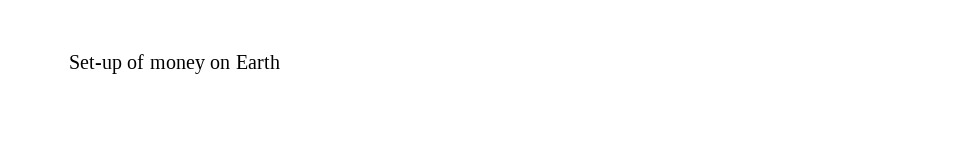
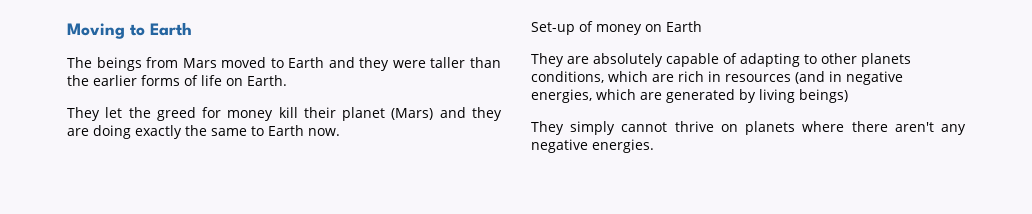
+ Moving to Earth
+ The beings from Mars moved to Earth and they were taller than the earlier forms of life on Earth.
+ They let the greed for money kill their planet (Mars) and they are doing exactly the same to Earth now.
+ They are absolutely capable of adapting to other planets conditions, which are rich in resources (and in negative energies, which are generated by living beings)
+ They simply cannot thrive on planets where there aren't any negative energies.

